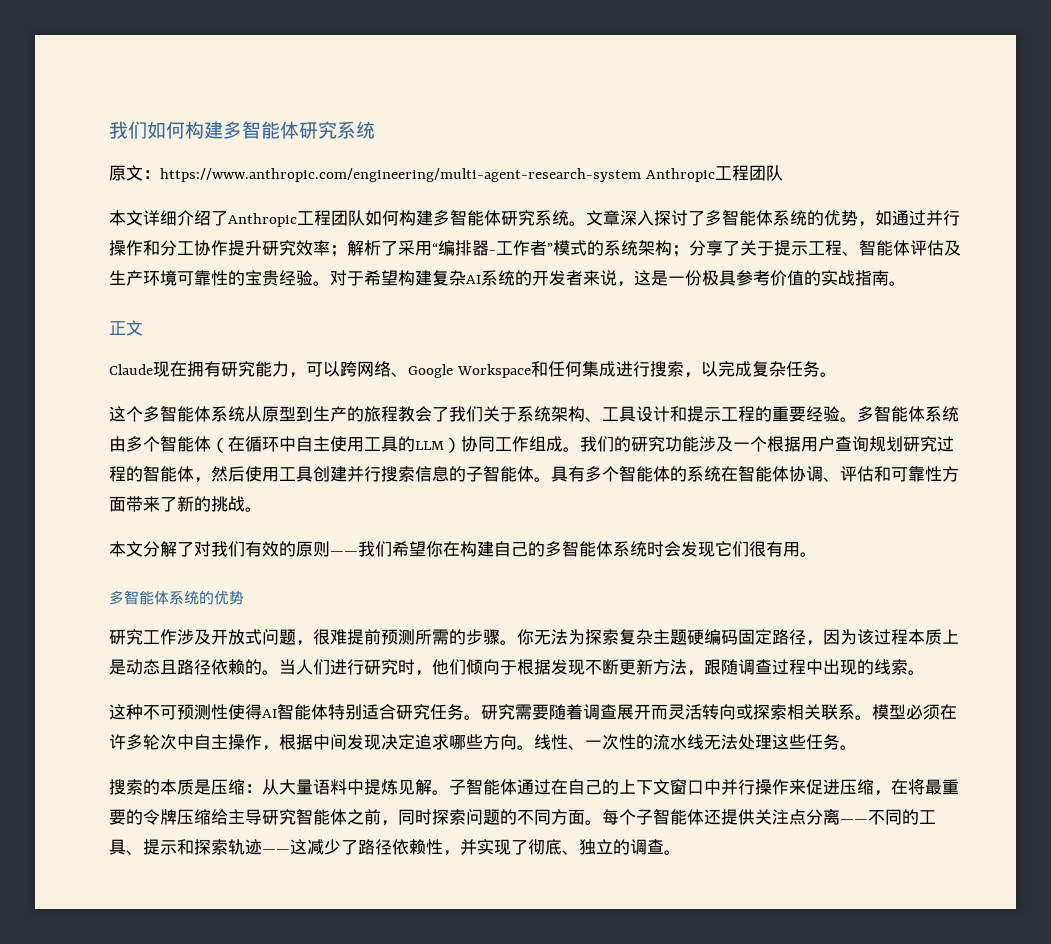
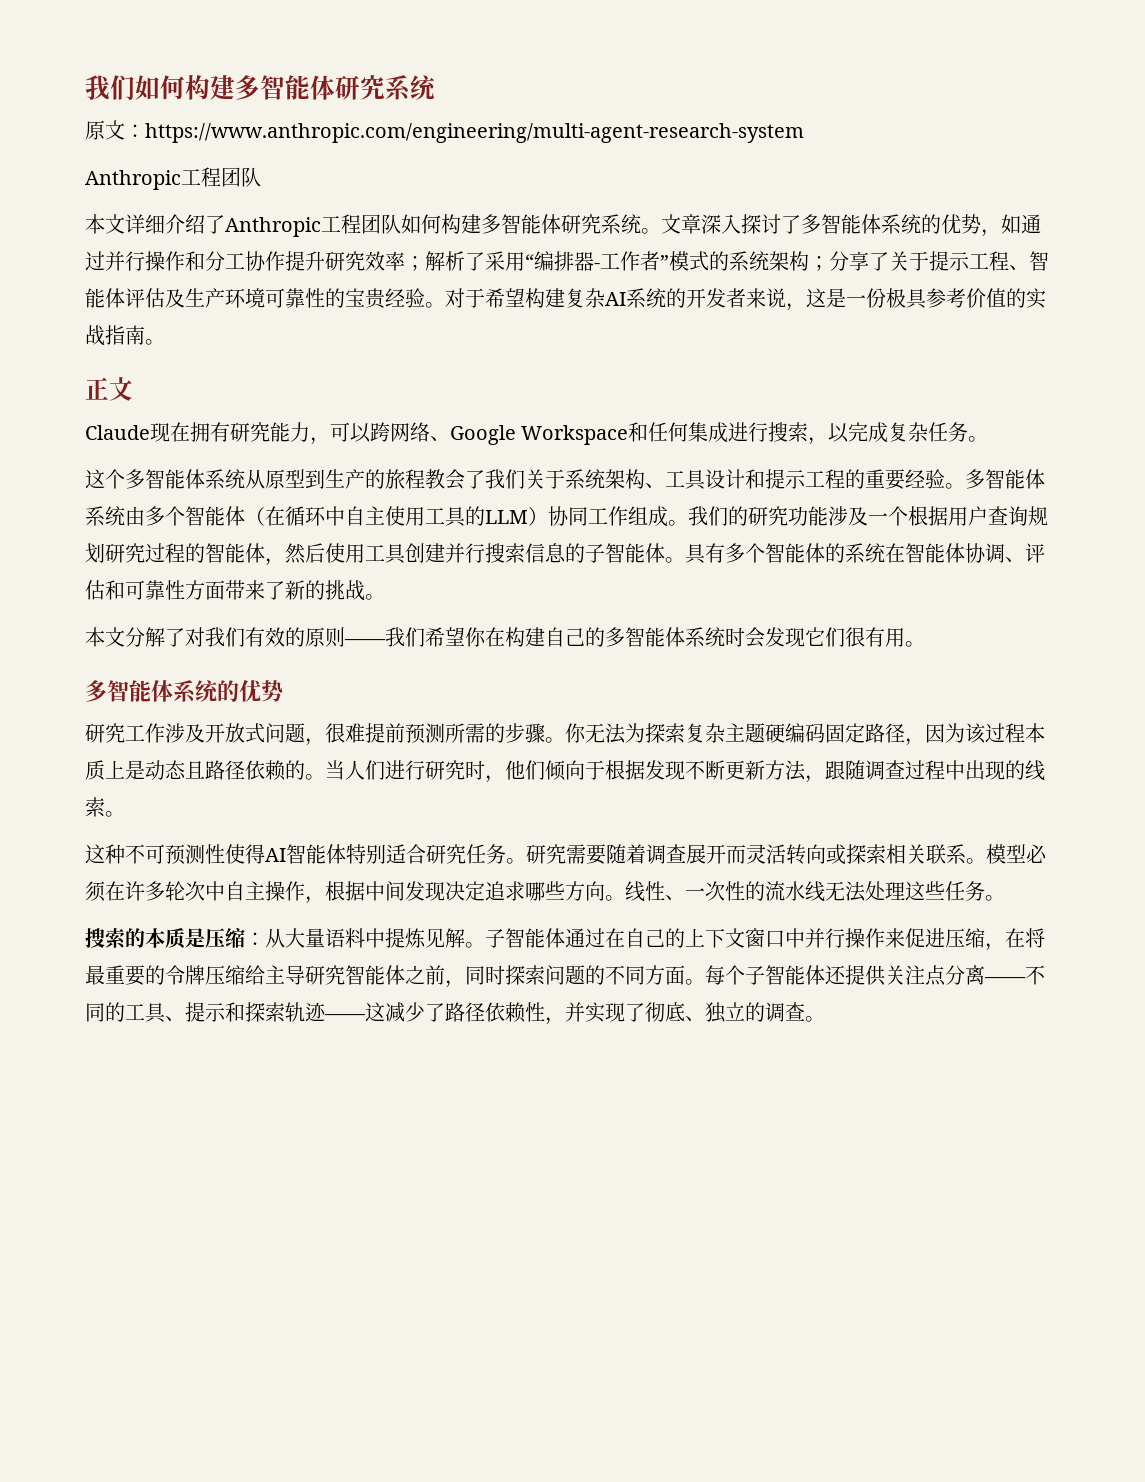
- 原文：https://www.anthropic.com/engineering/multi-agent-research-system Anthropic工程团队
+ 原文：https://www.anthropic.com/engineering/multi-agent-research-system
+ Anthropic工程团队

